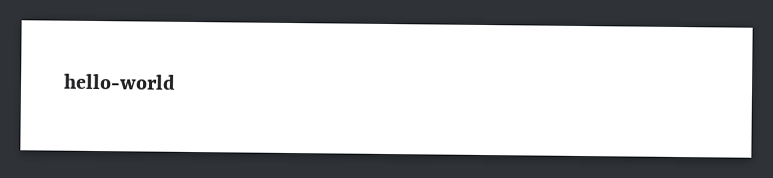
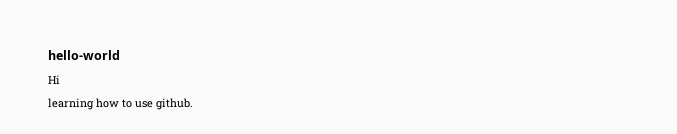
+ Hi
+ learning how to use github.

